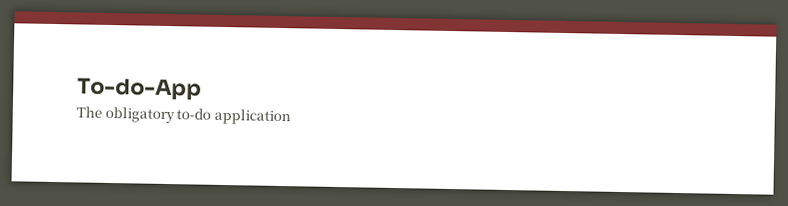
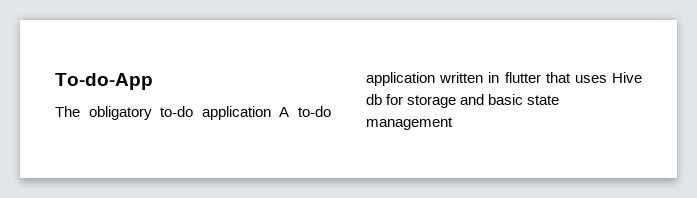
- The obligatory to-do application
+ The obligatory to-do application A to-do application written in flutter that uses Hive db for storage and basic state management

